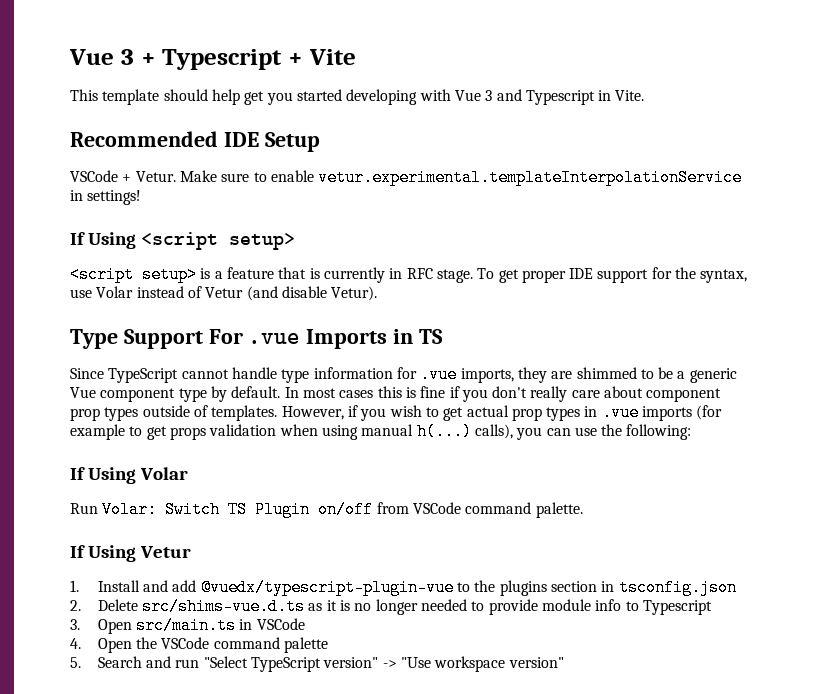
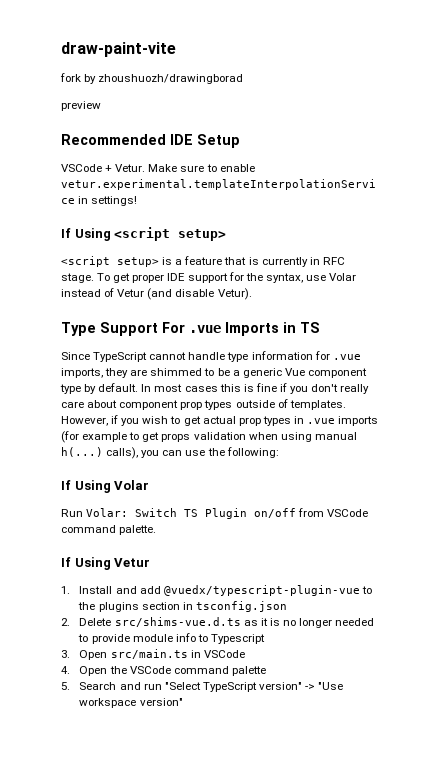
- Vue 3 + Typescript + Vite
- This template should help get you started developing with Vue 3 and Typescript in Vite.
+ draw-paint-vite
+ fork by zhoushuozh/drawingborad
+ preview

